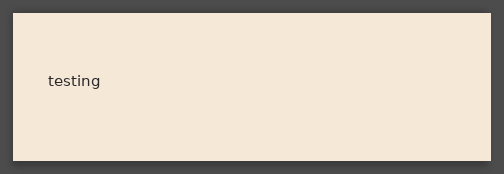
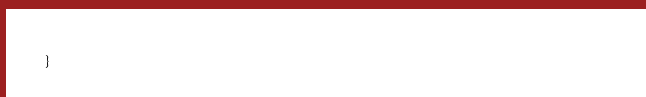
- testing
+ }

